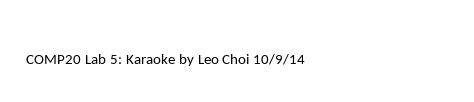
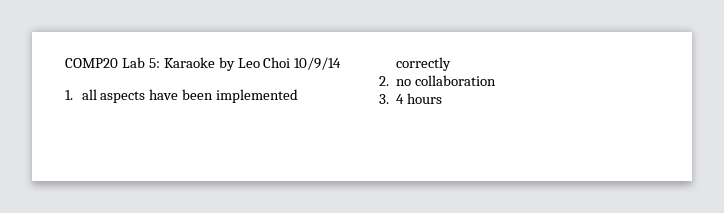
+ 1. all aspects have been implemented correctly
+ 2. no collaboration
+ 3. 4 hours

